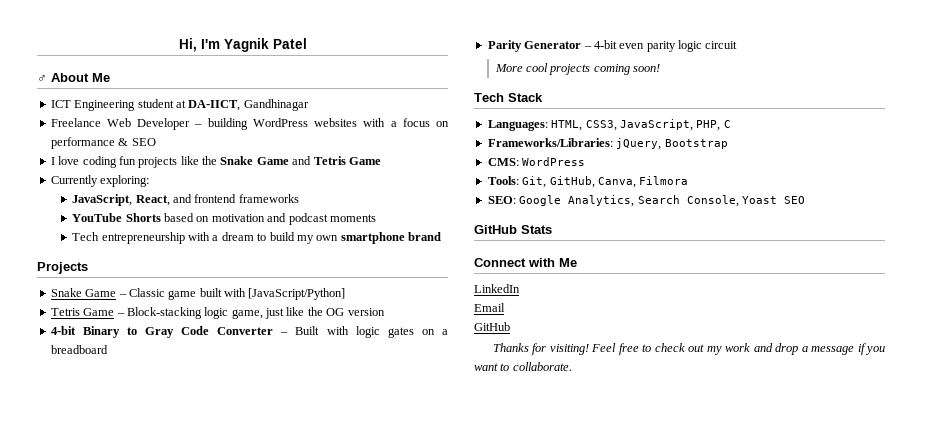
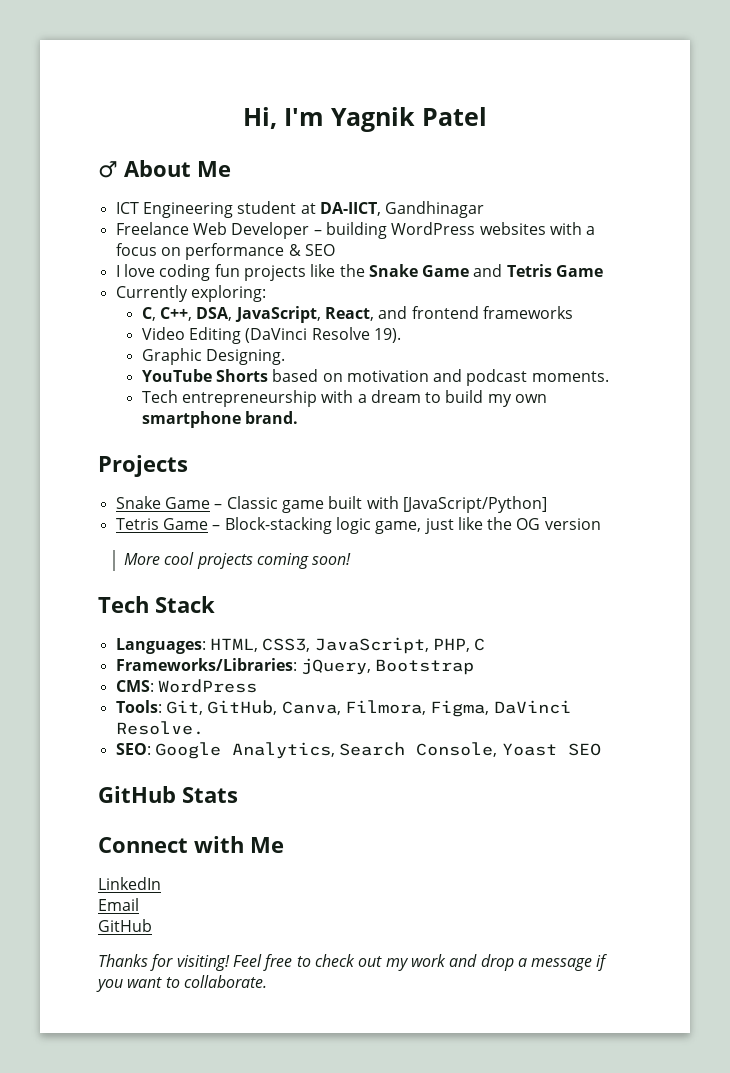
- JavaScript, React, and frontend frameworks
+ C, C++, DSA, JavaScript, React, and frontend frameworks
+ Video Editing (DaVinci Resolve 19).
+ Graphic Designing.
- YouTube Shorts based on motivation and podcast moments
+ YouTube Shorts based on motivation and podcast moments.
- Tech entrepreneurship with a dream to build my own smartphone brand
+ Tech entrepreneurship with a dream to build my own smartphone brand.
- 4-bit Binary to Gray Code Converter – Built with logic gates on a breadboard
- Parity Generator – 4-bit even parity logic circuit
- Tools: Git, GitHub, Canva, Filmora
+ Tools: Git, GitHub, Canva, Filmora, Figma, DaVinci Resolve.

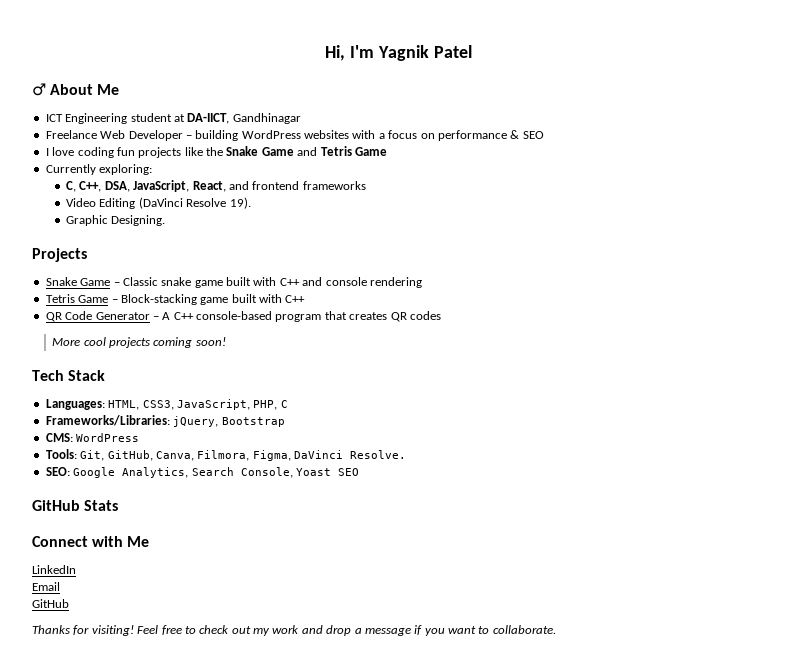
- YouTube Shorts based on motivation and podcast moments.
- Tech entrepreneurship with a dream to build my own smartphone brand.
- Snake Game – Classic game built with [JavaScript/Python]
+ Snake Game – Classic snake game built with C++ and console rendering
- Tetris Game – Block-stacking logic game, just like the OG version
+ Tetris Game – Block-stacking game built with C++
+ QR Code Generator – A C++ console-based program that creates QR codes

